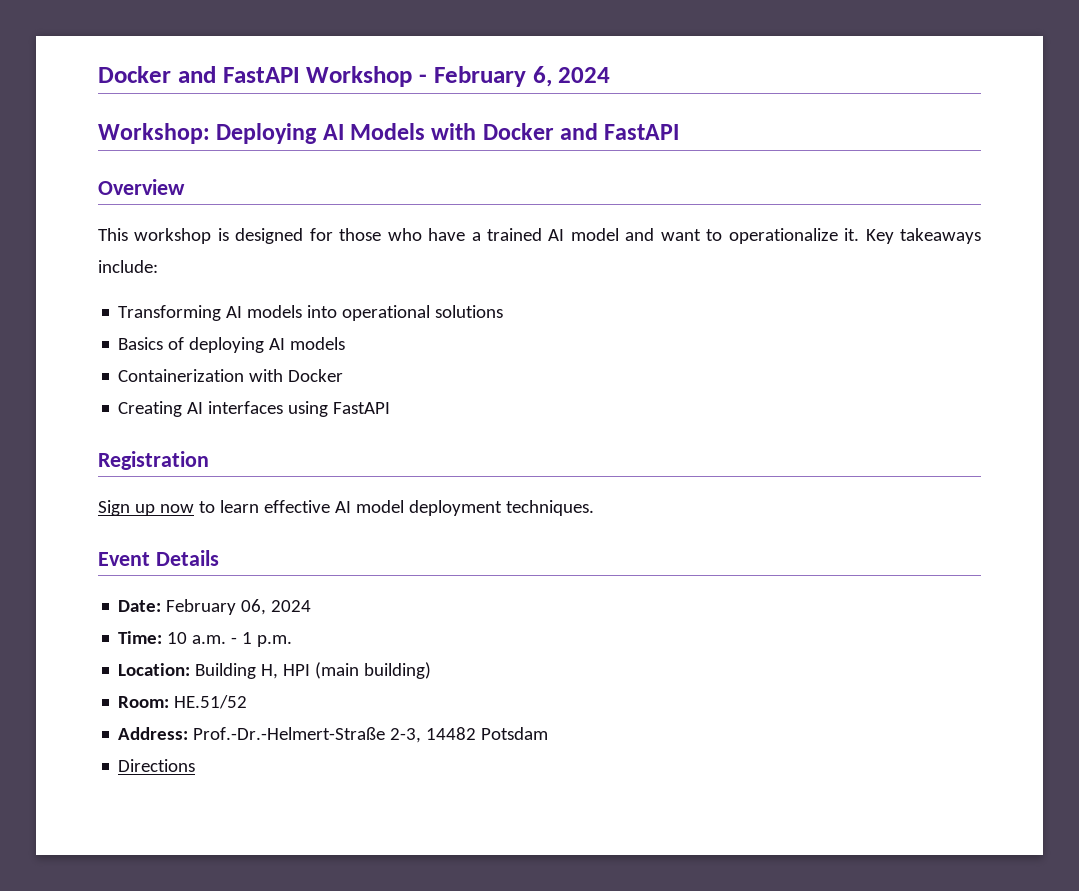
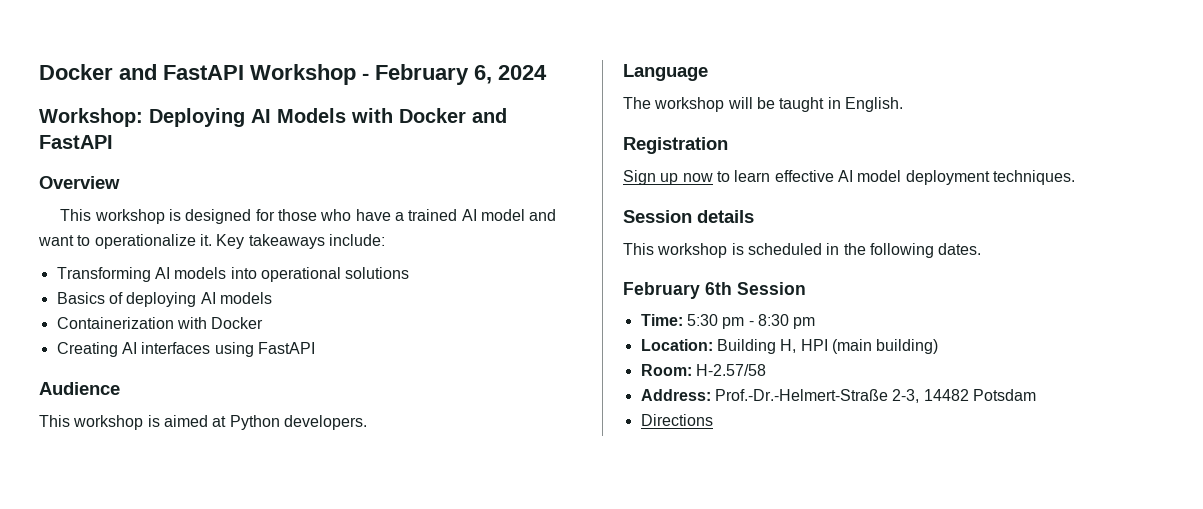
+ Audience
+ This workshop is aimed at Python developers.
+ Language
+ The workshop will be taught in English.
- Event Details
- Date: February 06, 2024
- Time: 10 a.m. - 1 p.m.
+ Session details
+ This workshop is scheduled in the following dates.
+ February 6th Session
+ Time: 5:30 pm - 8:30 pm
- Room: HE.51/52
+ Room: H-2.57/58

